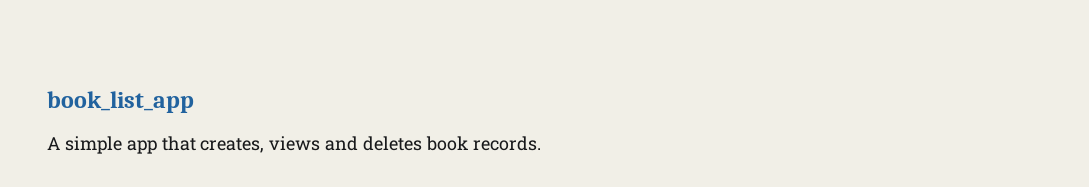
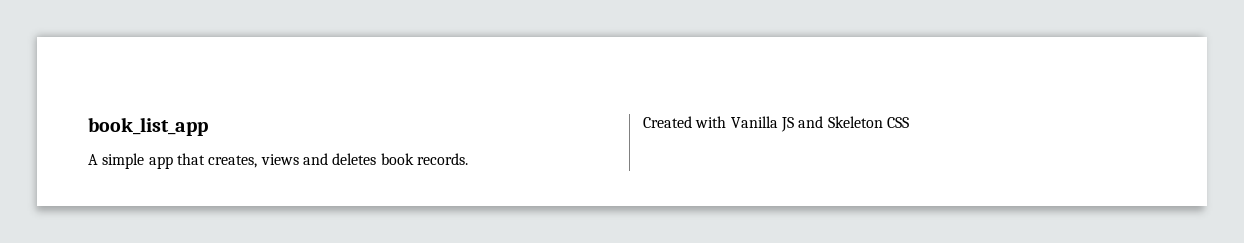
+ Created with Vanilla JS and Skeleton CSS

